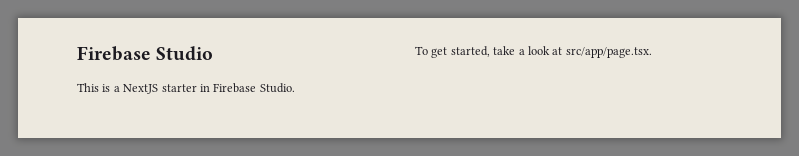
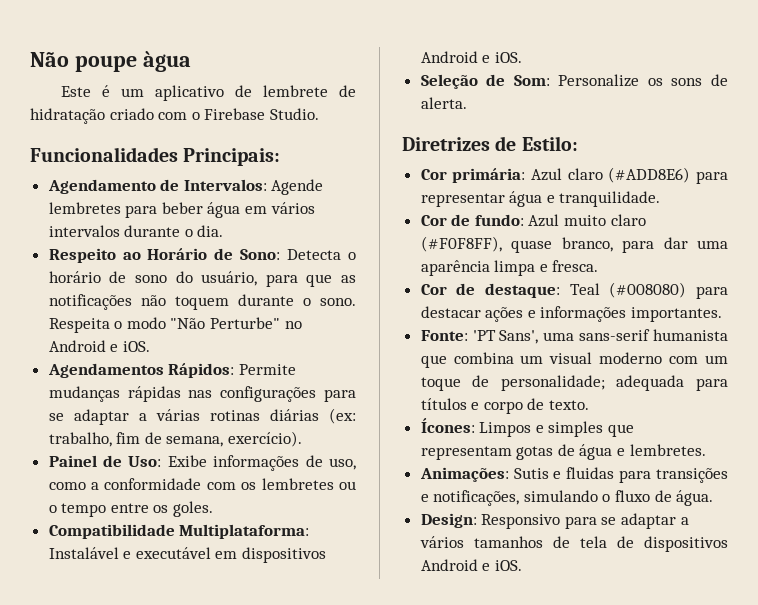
- Firebase Studio
- This is a NextJS starter in Firebase Studio.
- To get started, take a look at src/app/page.tsx.
+ Não poupe àgua
+ Este é um aplicativo de lembrete de hidratação criado com o Firebase Studio.
+ Funcionalidades Principais:
+ Agendamento de Intervalos: Agende lembretes para beber água em vários intervalos durante o dia.
+ Respeito ao Horário de Sono: Detecta o horário de sono do usuário, para que as notificações não toquem durante o sono. Respeita o modo "Não Perturbe" no Android e iOS.
+ Agendamentos Rápidos: Permite mudanças rápidas nas configurações para se adaptar a várias rotinas diárias (ex: trabalho, fim de semana, exercício).
+ Painel de Uso: Exibe informações de uso, como a conformidade com os lembretes ou o tempo entre os goles.
+ Compatibilidade Multiplataforma: Instalável e executável em dispositivos Android e iOS.
+ Seleção de Som: Personalize os sons de alerta.
+ Diretrizes de Estilo:
+ Cor primária: Azul claro (#ADD8E6) para representar água e tranquilidade.
+ Cor de fundo: Azul muito claro (#F0F8FF), quase branco, para dar uma aparência limpa e fresca.
+ Cor de destaque: Teal (#008080) para destacar ações e informações importantes.
+ Fonte: 'PT Sans', uma sans-serif humanista que combina um visual moderno com um toque de personalidade; adequada para títulos e corpo de texto.
+ Ícones: Limpos e simples que representam gotas de água e lembretes.
+ Animações: Sutis e fluidas para transições e notificações, simulando o fluxo de água.
+ Design: Responsivo para se adaptar a vários tamanhos de tela de dispositivos Android e iOS.

